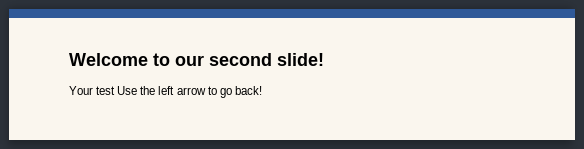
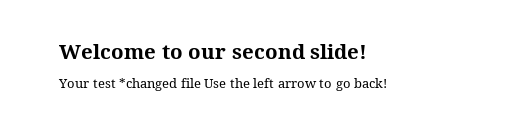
- Your test Use the left arrow to go back!
+ Your test *changed file Use the left arrow to go back!

